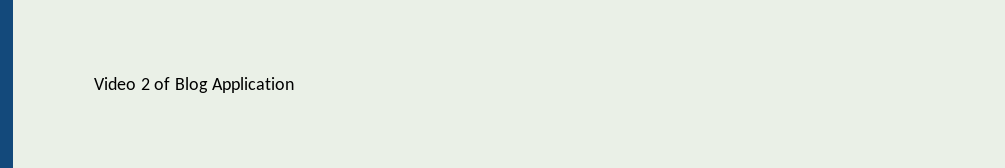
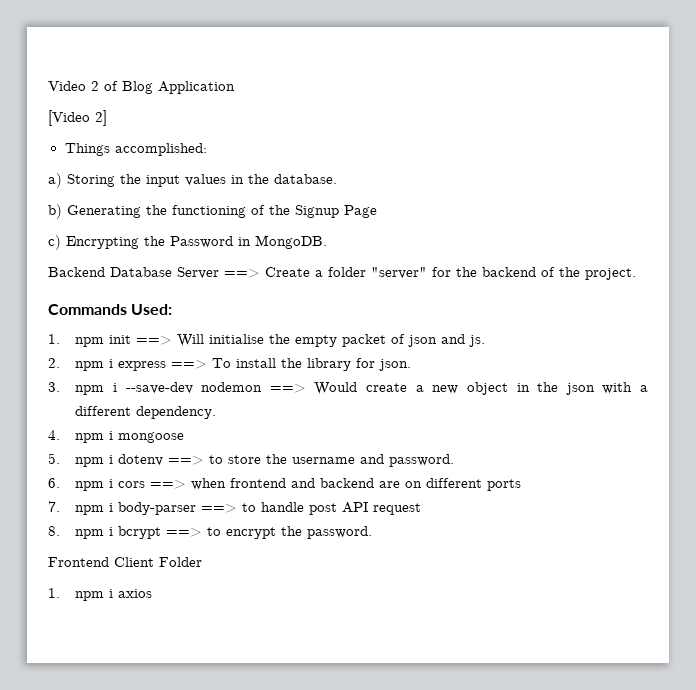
+ [Video 2]
+ Things accomplished:
+ a) Storing the input values in the database.
+ b) Generating the functioning of the Signup Page
+ c) Encrypting the Password in MongoDB.
+ Backend Database Server ==> Create a folder "server" for the backend of the project.
+ Commands Used:
+ 1. npm init ==> Will initialise the empty packet of json and js.
+ 2. npm i express ==> To install the library for json.
+ 3. npm i --save-dev nodemon ==> Would create a new object in the json with a different dependency.
+ 4. npm i mongoose
+ 5. npm i dotenv ==> to store the username and password.
+ 6. npm i cors ==> when frontend and backend are on different ports
+ 7. npm i body-parser ==> to handle post API request
+ 8. npm i bcrypt ==> to encrypt the password.
+ Frontend Client Folder
+ 1. npm i axios

